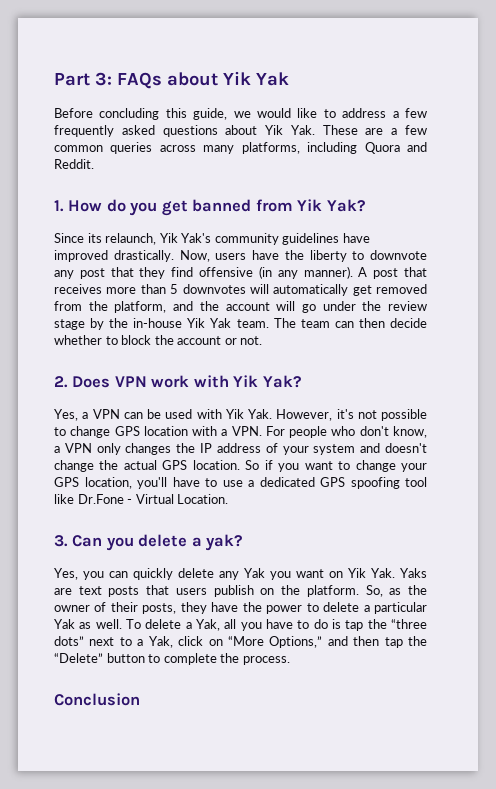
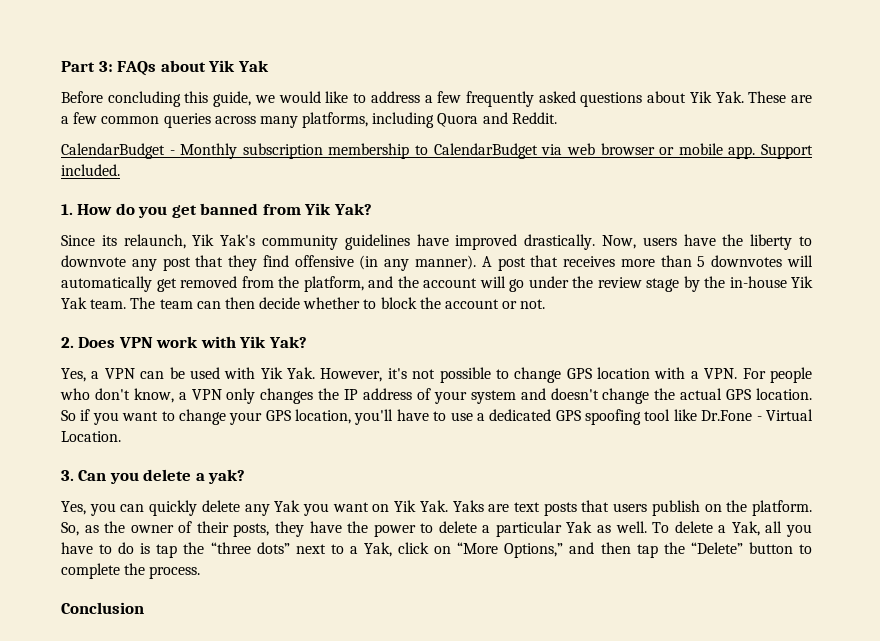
+ CalendarBudget - Monthly subscription membership to CalendarBudget via web browser or mobile app. Support included.

